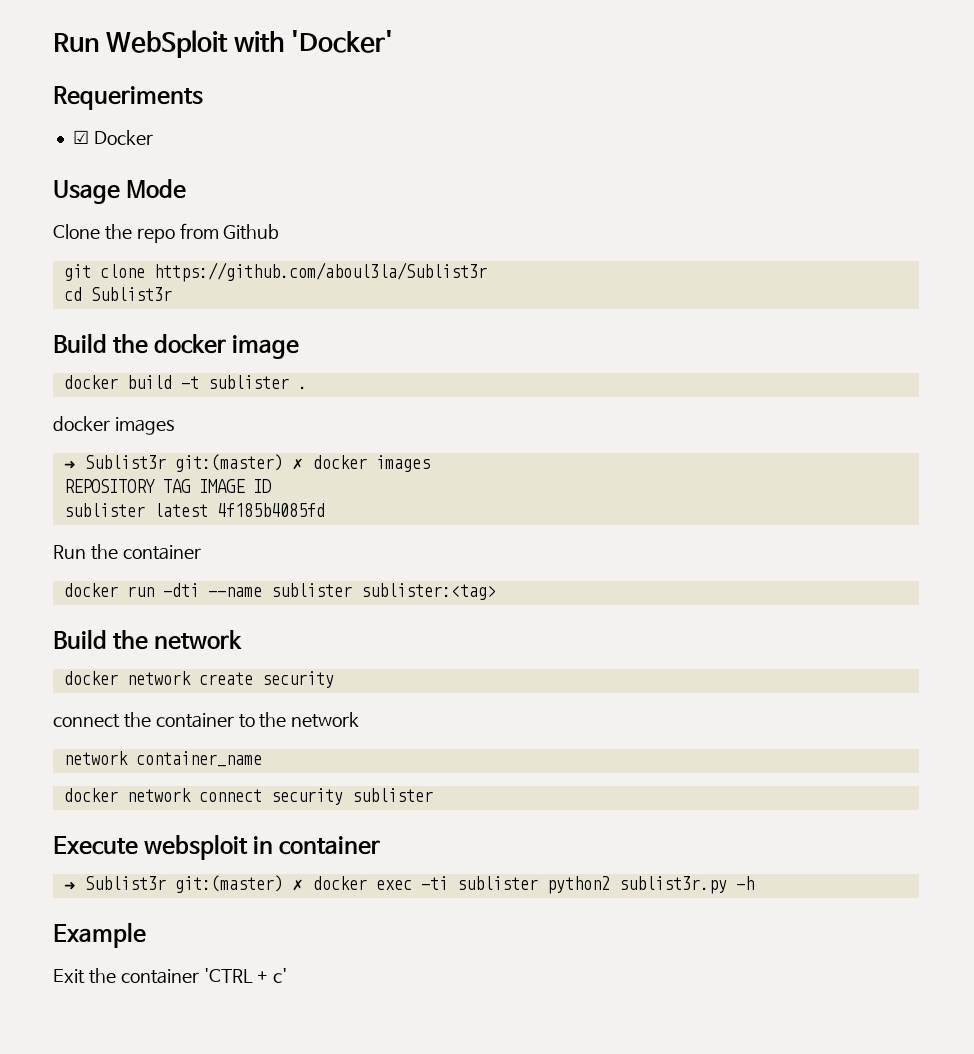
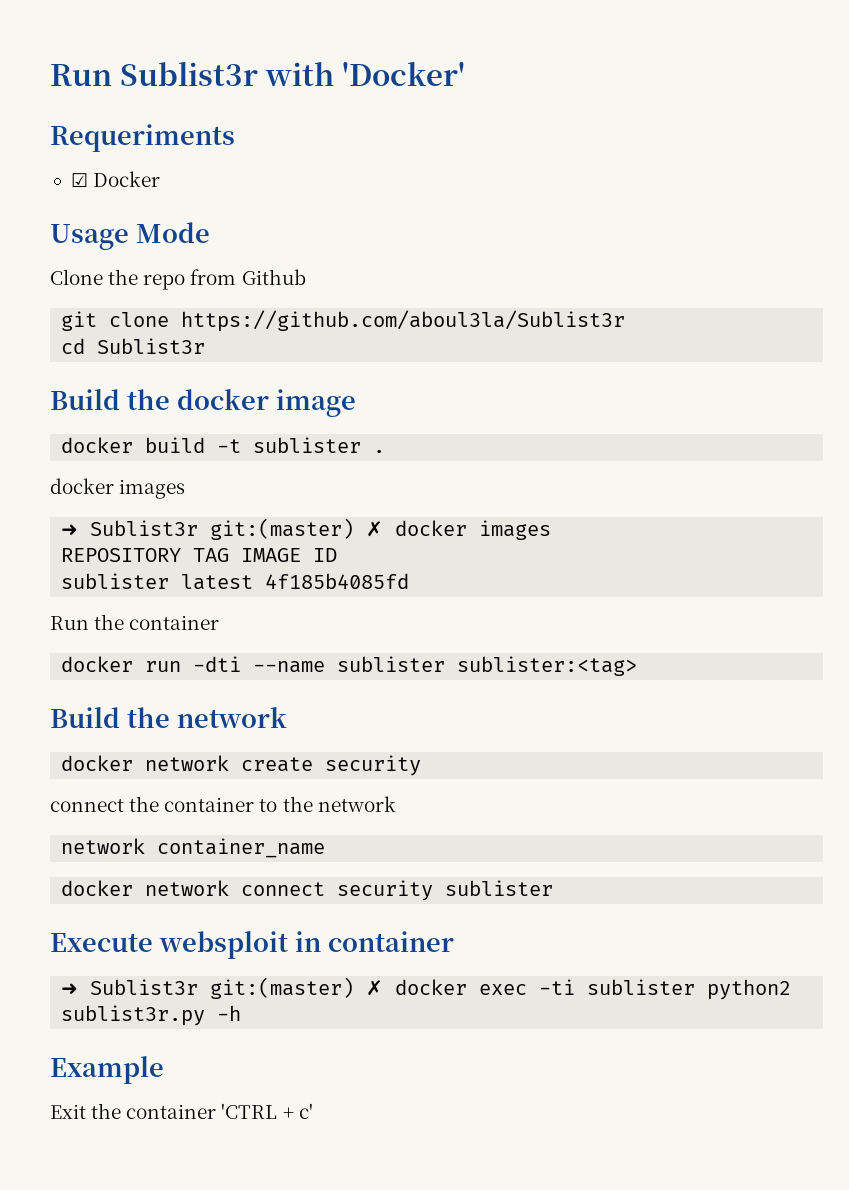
- Run WebSploit with 'Docker'
+ Run Sublist3r with 'Docker'

